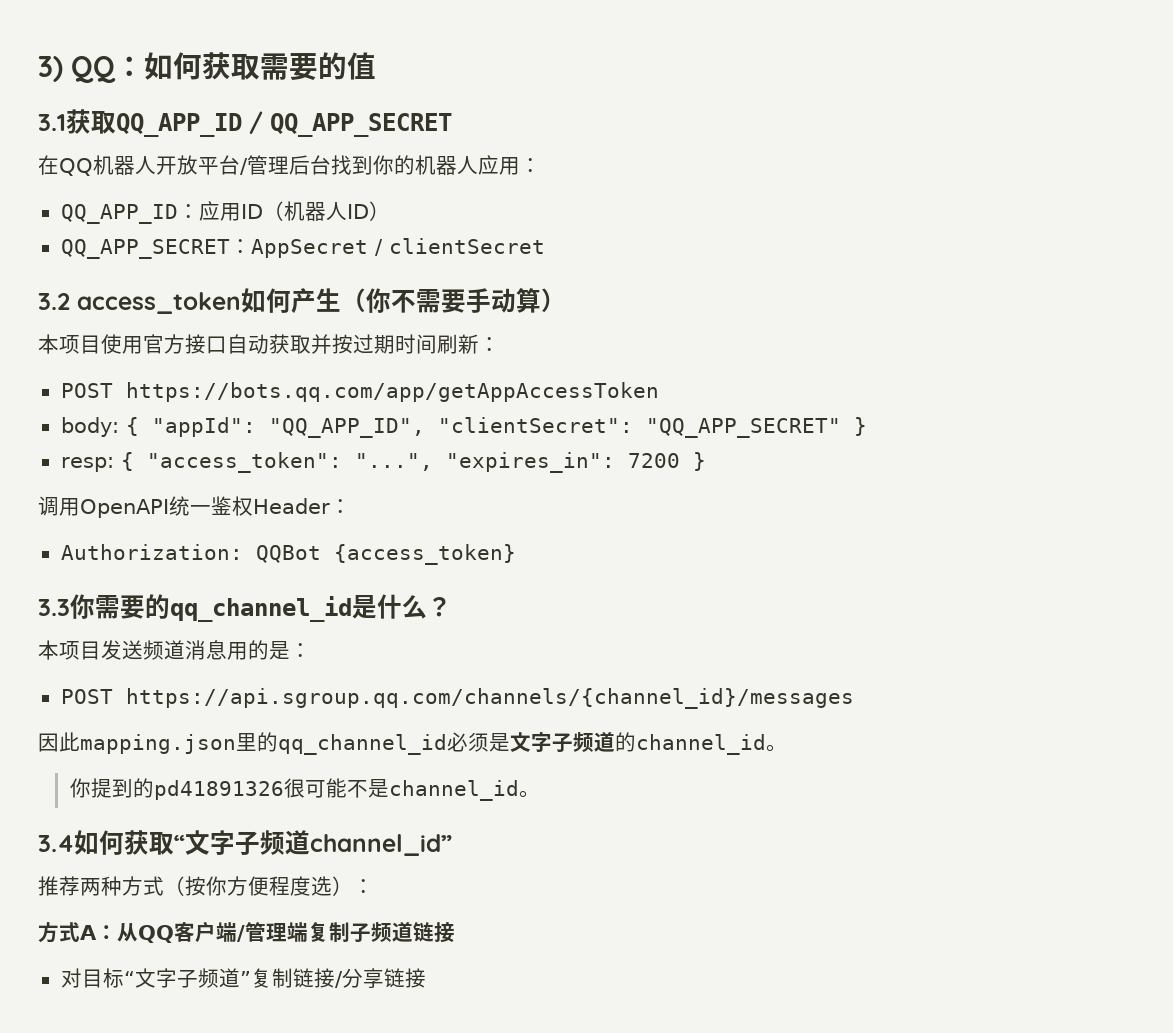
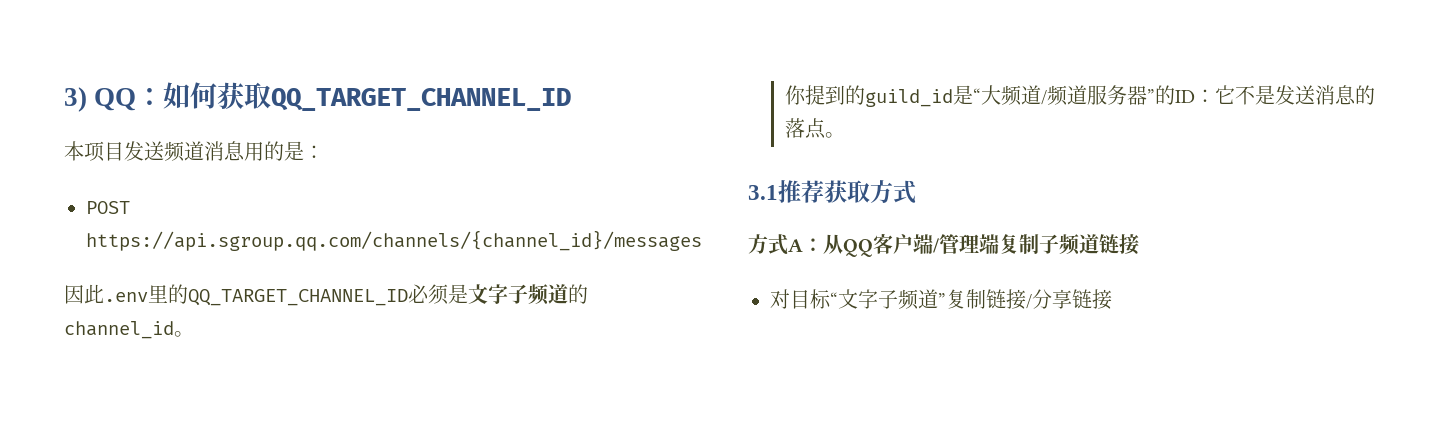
- 3) QQ：如何获取需要的值
- 3.1获取QQ_APP_ID / QQ_APP_SECRET
- 在QQ机器人开放平台/管理后台找到你的机器人应用：
- QQ_APP_ID：应用ID（机器人ID）
- QQ_APP_SECRET：AppSecret / clientSecret
- 3.2 access_token如何产生（你不需要手动算）
- 本项目使用官方接口自动获取并按过期时间刷新：
- POST https://bots.qq.com/app/getAppAccessToken
- body: { "appId": "QQ_APP_ID", "clientSecret": "QQ_APP_SECRET" }
- resp: { "access_token": "...", "expires_in": 7200 }
- 调用OpenAPI统一鉴权Header：
- Authorization: QQBot {access_token}
- 3.3你需要的qq_channel_id是什么？
+ 3) QQ：如何获取QQ_TARGET_CHANNEL_ID
- 因此mapping.json里的qq_channel_id必须是文字子频道的channel_id。
+ 因此.env里的QQ_TARGET_CHANNEL_ID必须是文字子频道的channel_id。
- 你提到的pd41891326很可能不是channel_id。
- 3.4如何获取“文字子频道channel_id”
- 推荐两种方式（按你方便程度选）：
+ 你提到的guild_id是“大频道/频道服务器”的ID：它不是发送消息的落点。
+ 3.1推荐获取方式

